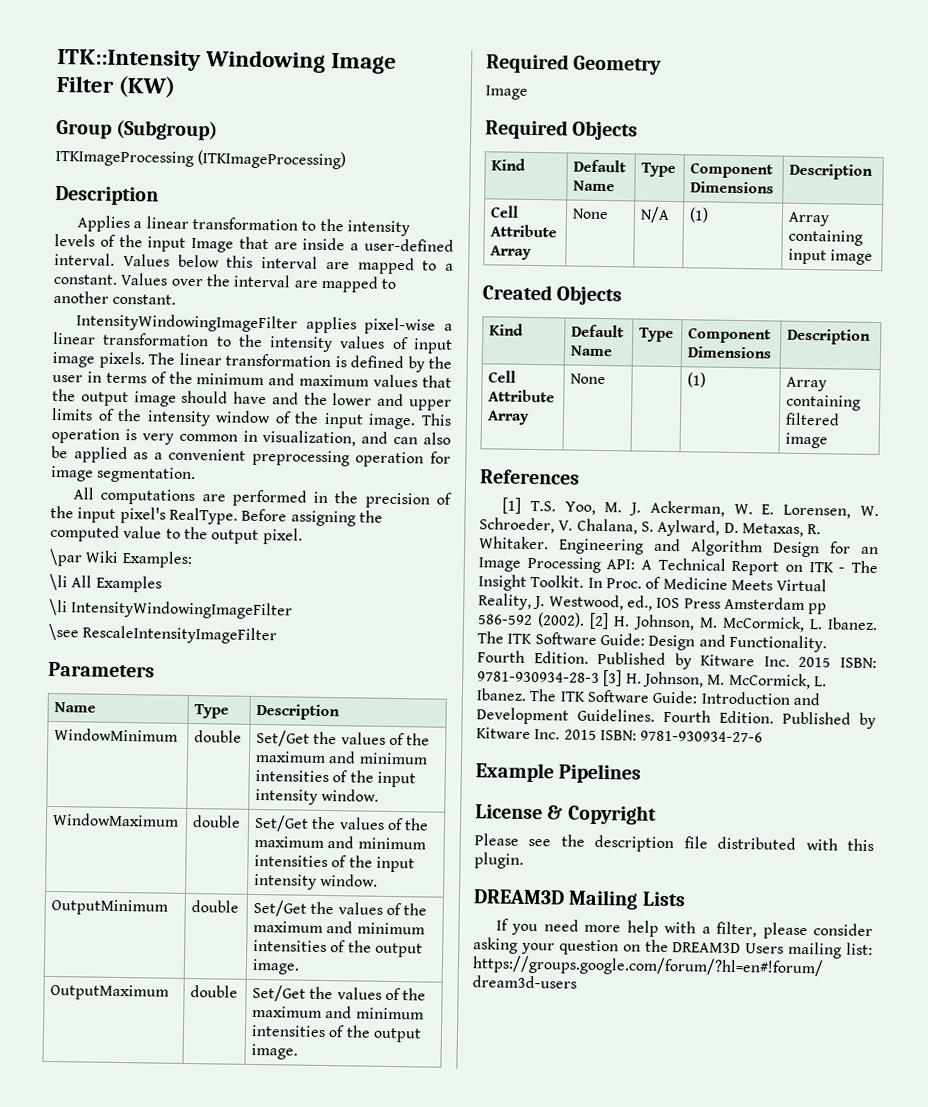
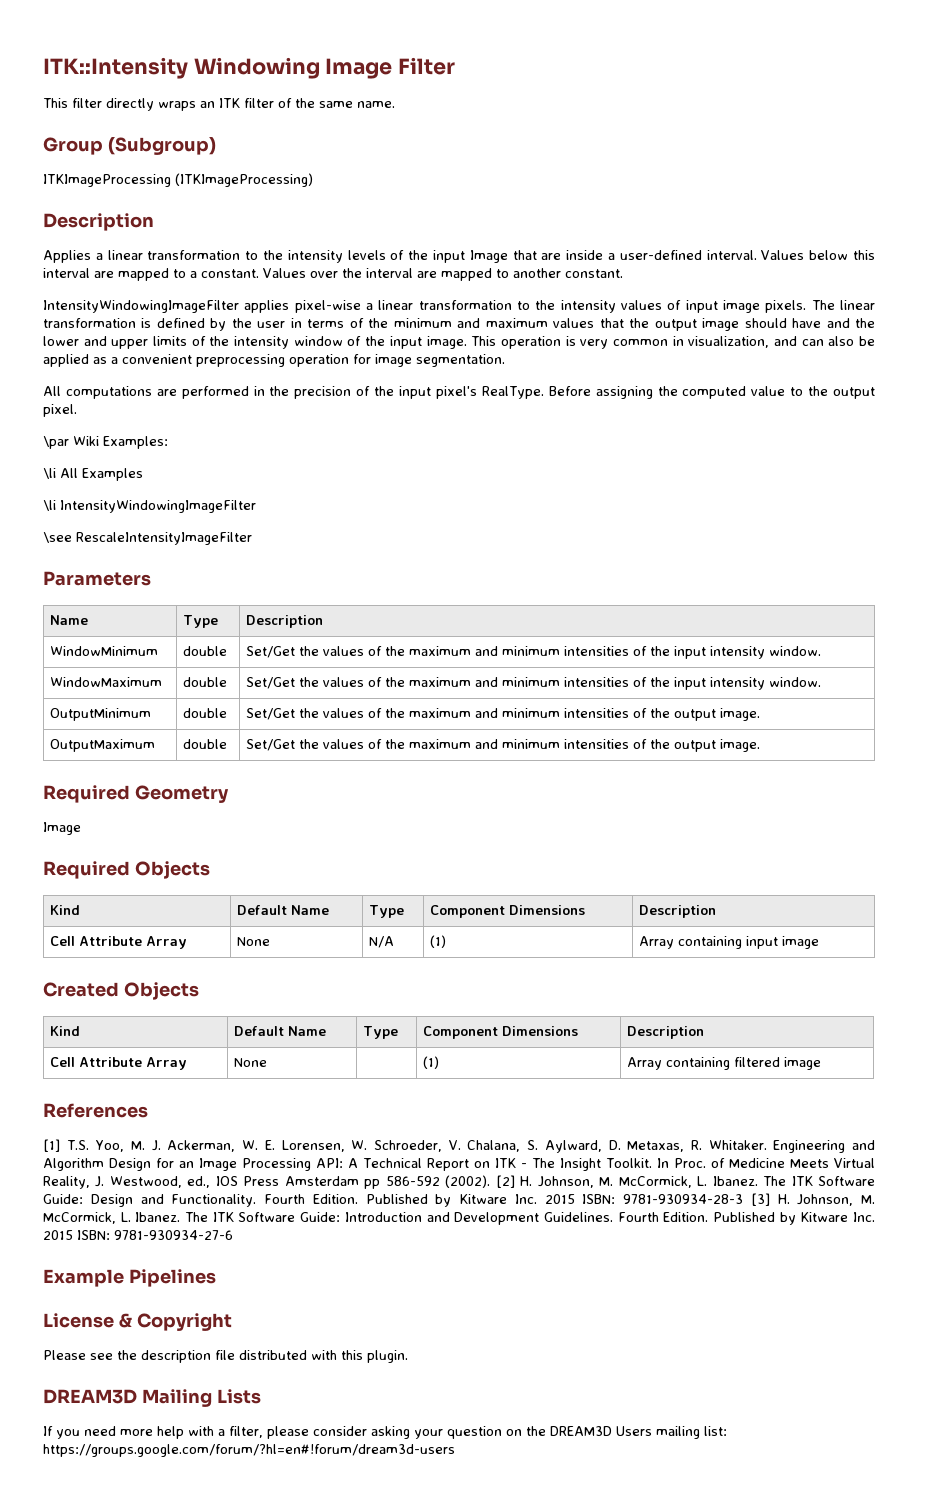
- ITK::Intensity Windowing Image Filter (KW)
+ ITK::Intensity Windowing Image Filter
+ This filter directly wraps an ITK filter of the same name.

